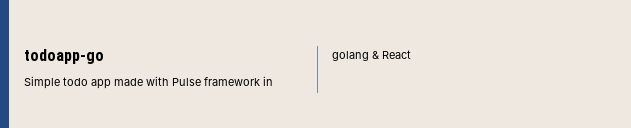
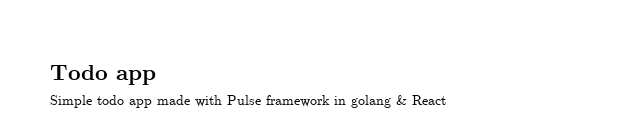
- todoapp-go
+ Todo app

